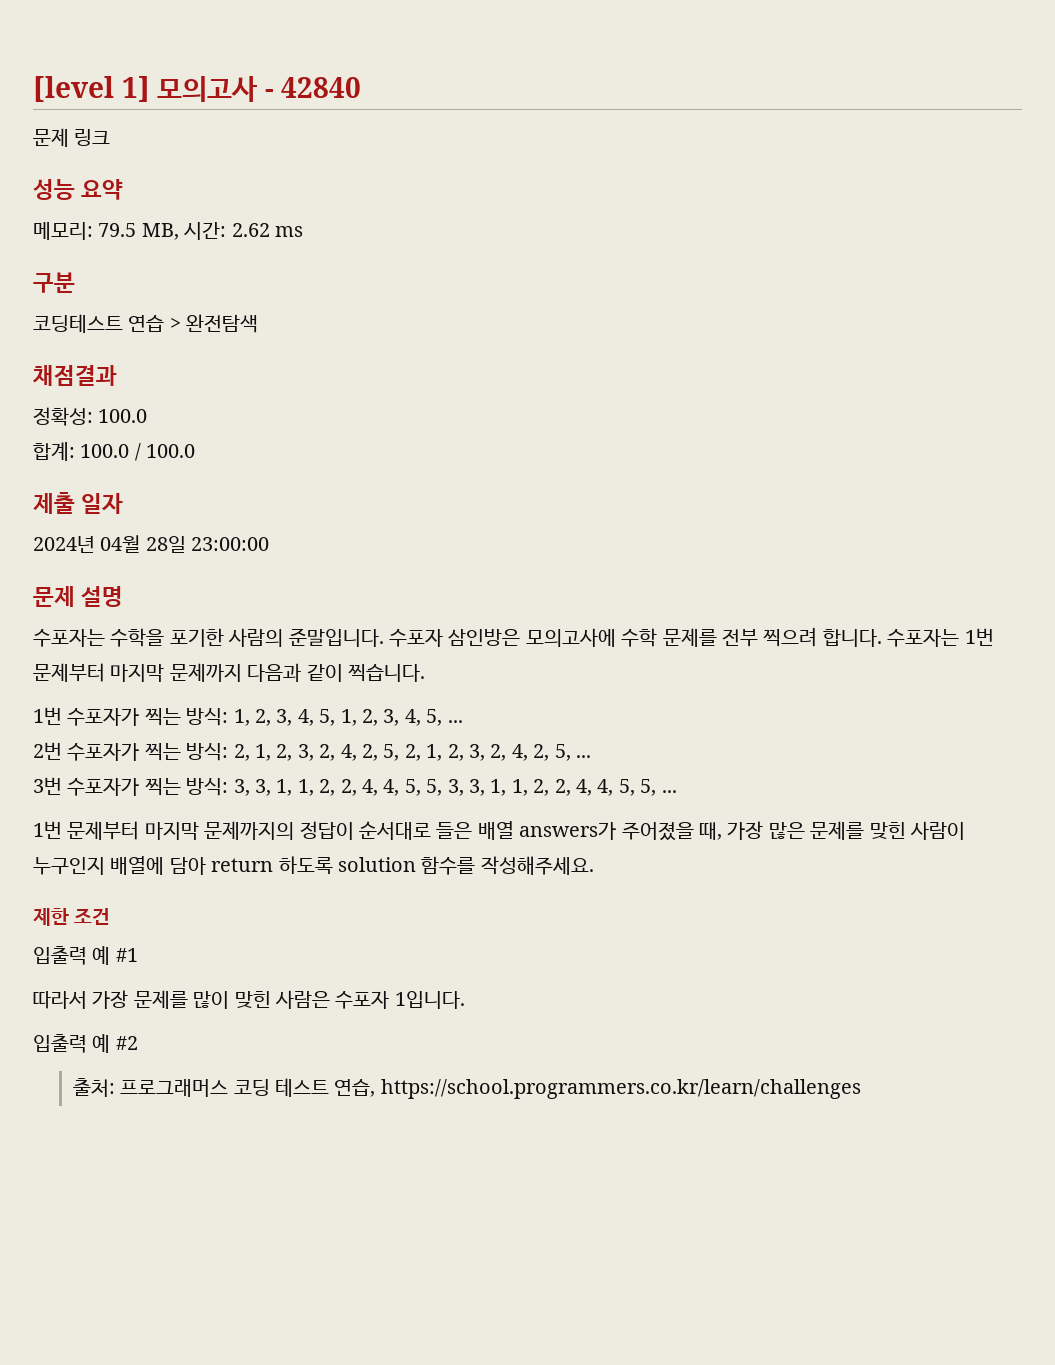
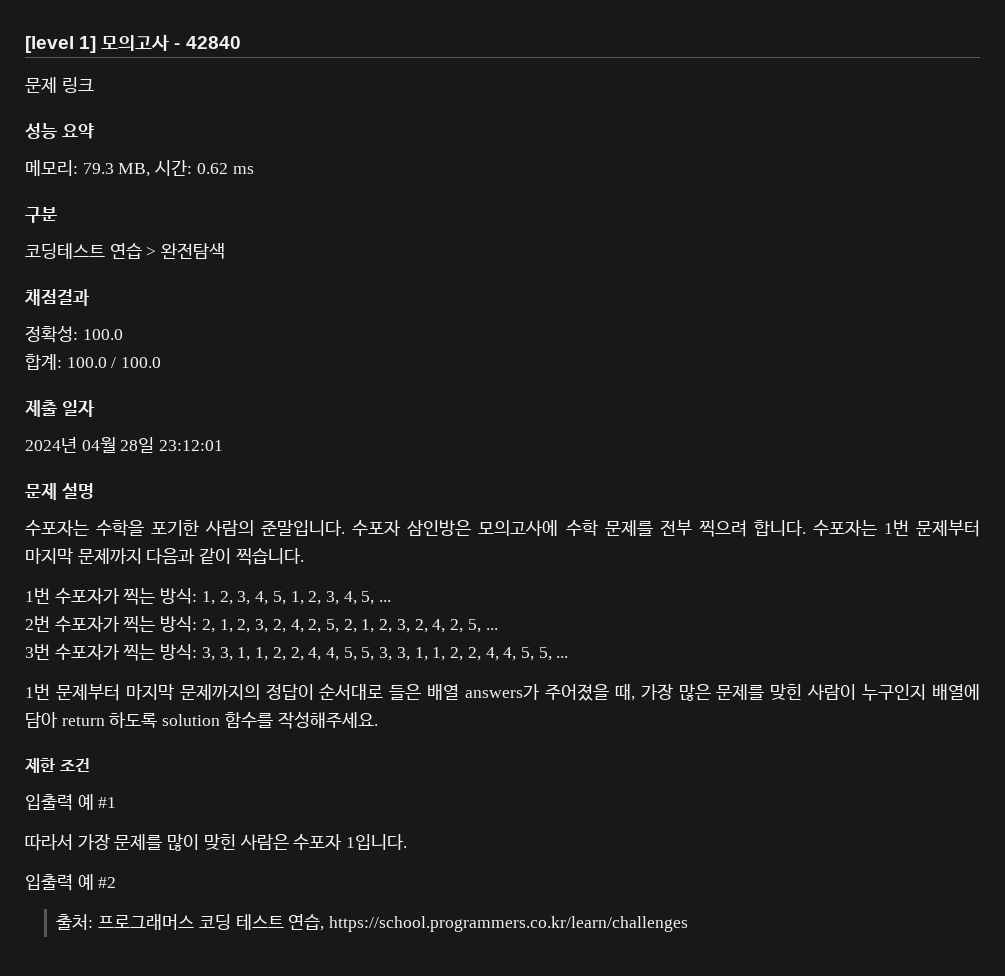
- 메모리: 79.5 MB, 시간: 2.62 ms
+ 메모리: 79.3 MB, 시간: 0.62 ms
- 2024년 04월 28일 23:00:00
+ 2024년 04월 28일 23:12:01

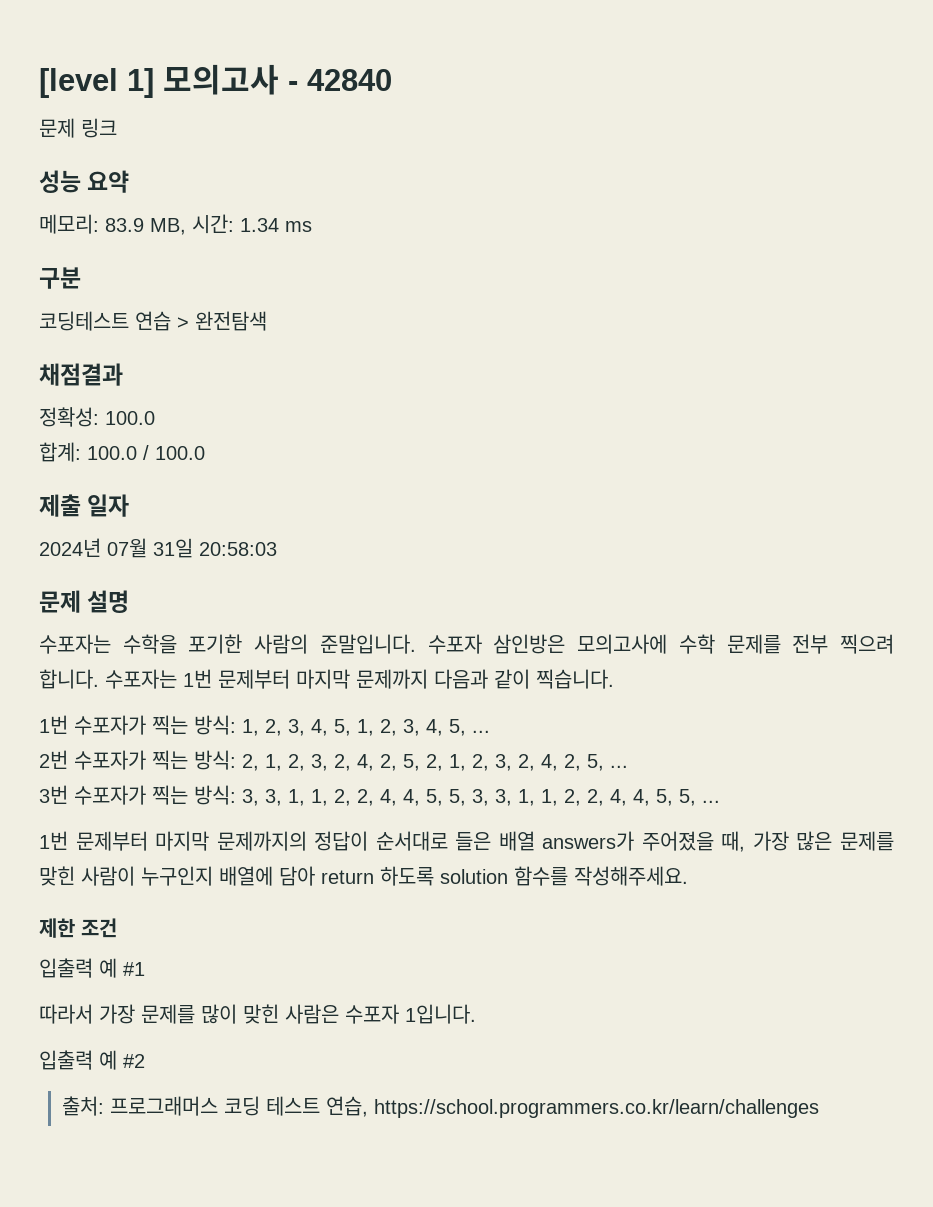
- 메모리: 79.3 MB, 시간: 0.62 ms
+ 메모리: 83.9 MB, 시간: 1.34 ms
- 2024년 04월 28일 23:12:01
+ 2024년 07월 31일 20:58:03

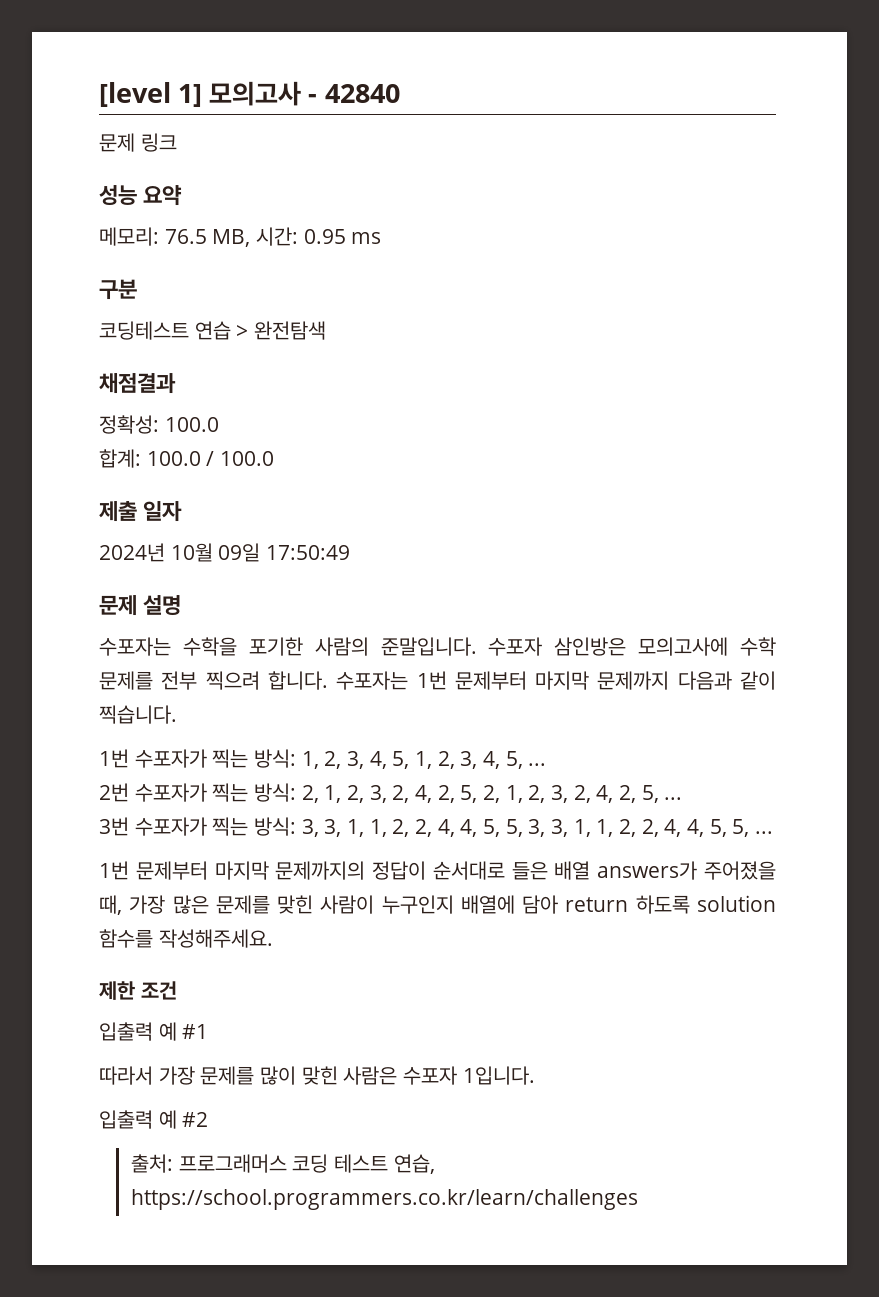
- 메모리: 83.9 MB, 시간: 1.34 ms
+ 메모리: 76.5 MB, 시간: 0.95 ms
- 2024년 07월 31일 20:58:03
+ 2024년 10월 09일 17:50:49

